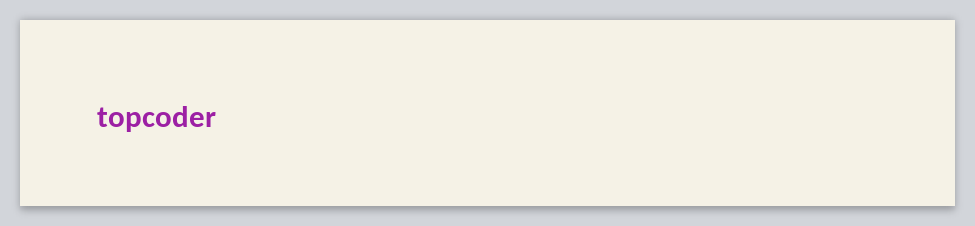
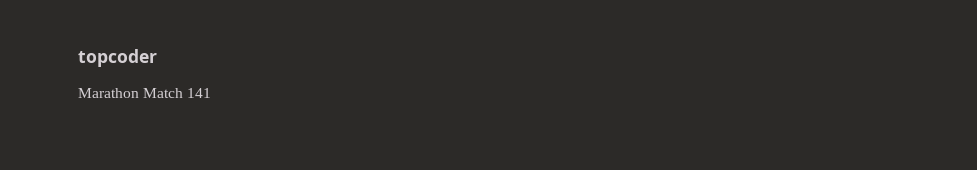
+ Marathon Match 141

